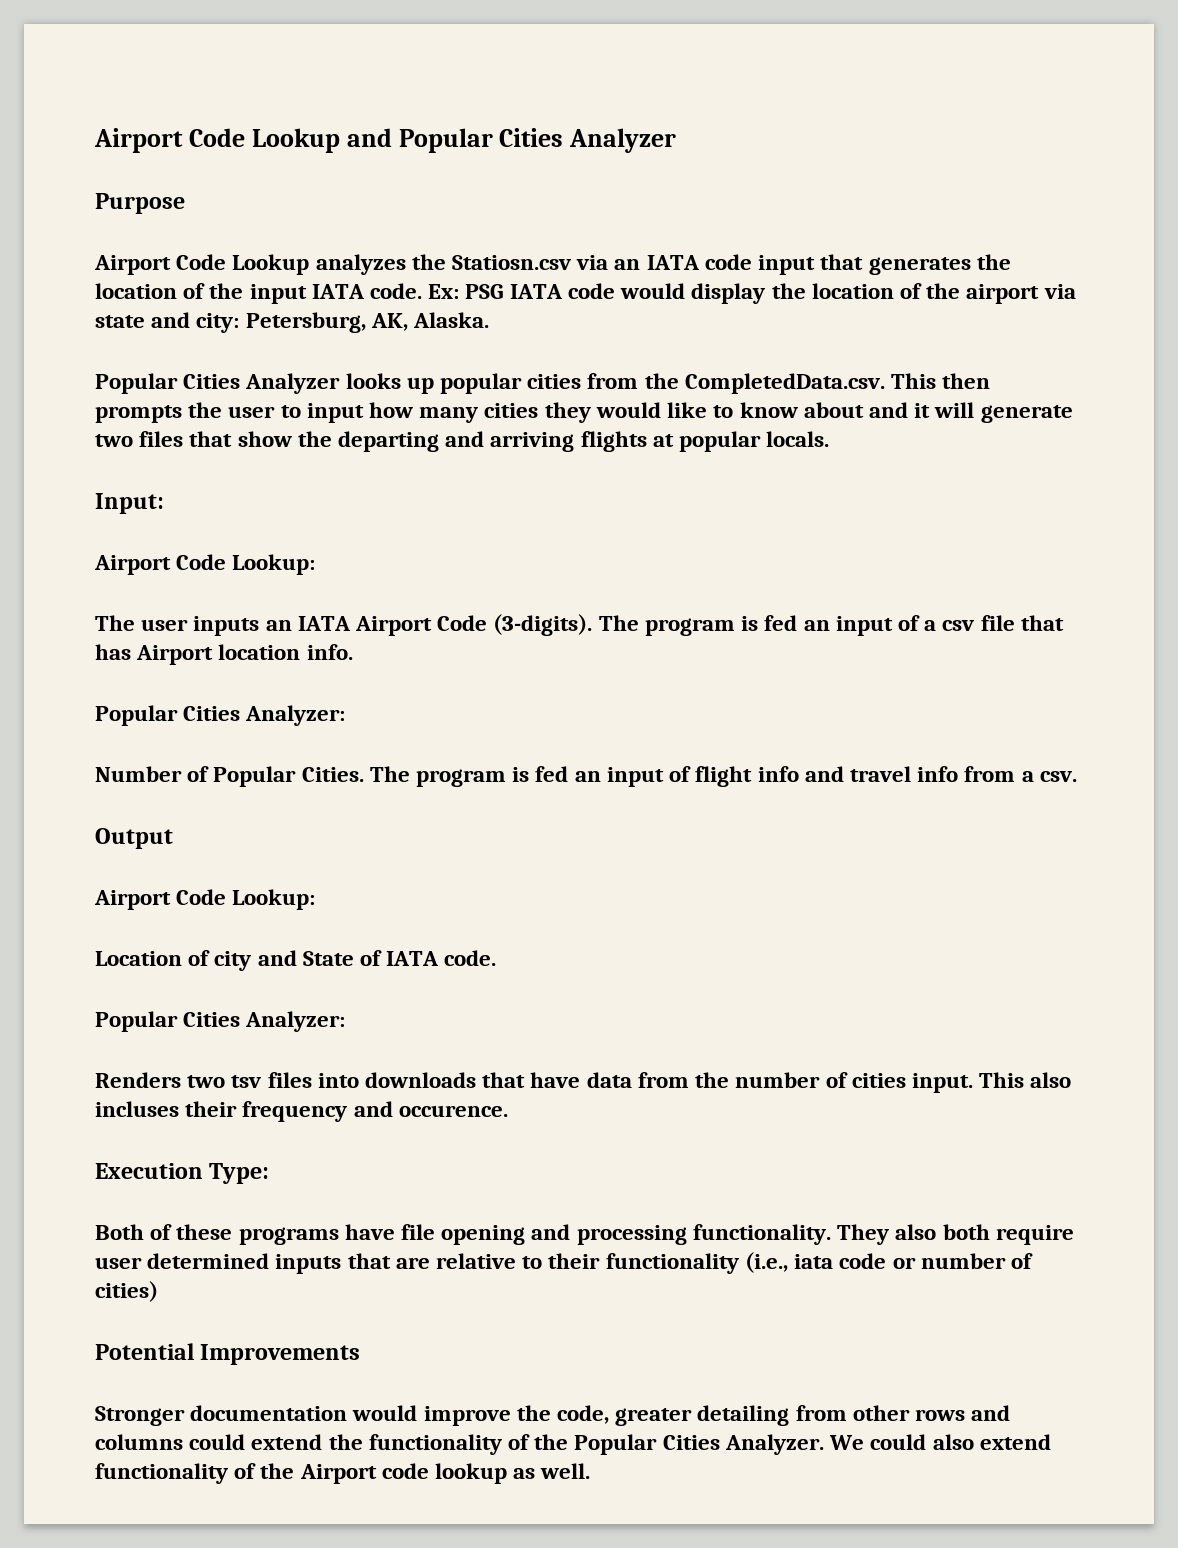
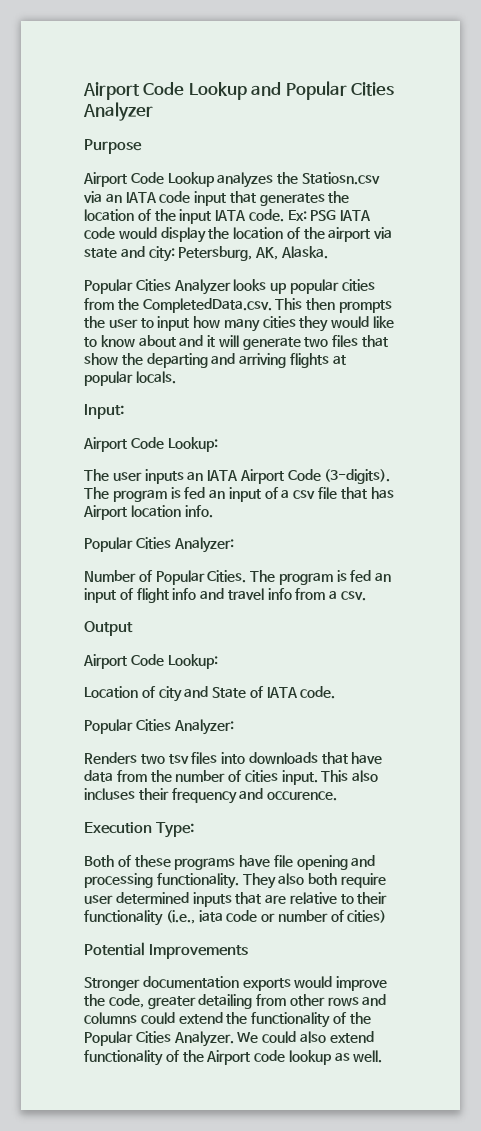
- Stronger documentation would improve the code, greater detailing from other rows and columns could extend the functionality of the Popular Cities Analyzer.
+ Stronger documentation exports would improve the code, greater detailing from other rows and columns could extend the functionality of the Popular Cities Analyzer.

